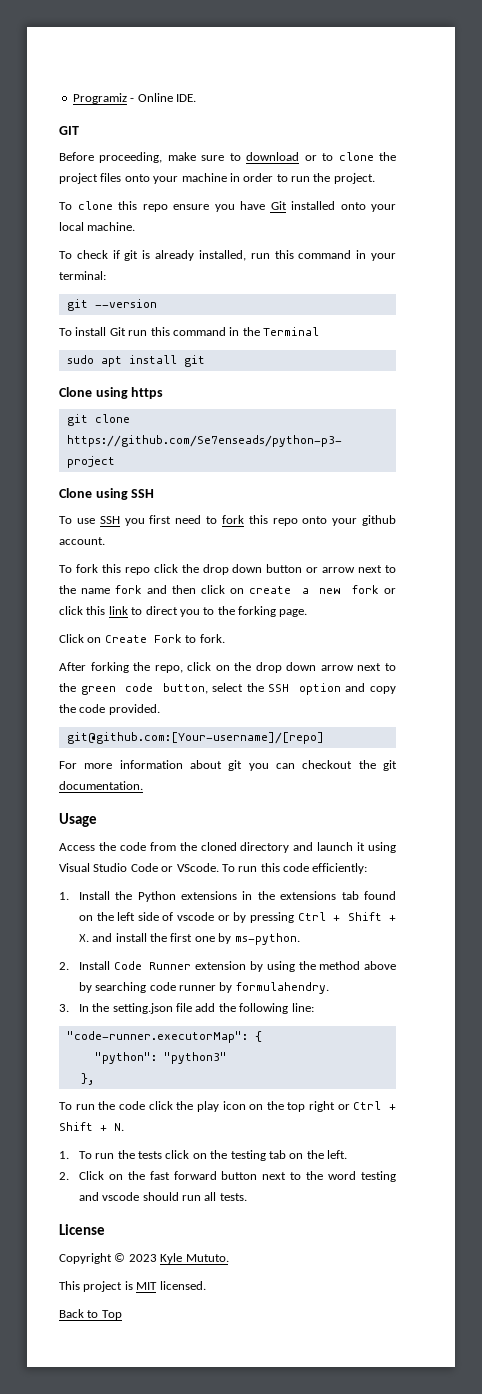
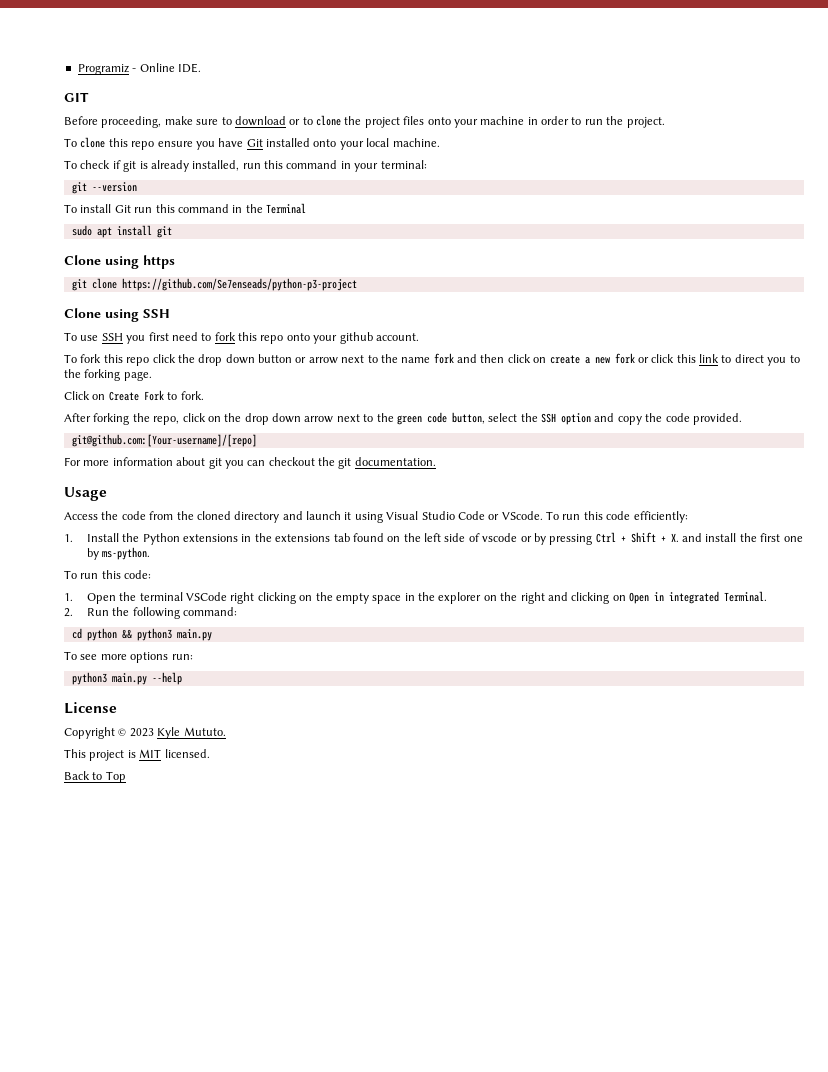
- 2. Install Code Runner extension by using the method above by searching code runner by formulahendry.
- 3. In the setting.json file add the following line:
- "code-runner.executorMap": {
- "python": "python3"
- },
- To run the code click the play icon on the top right or Ctrl + Shift + N.
- 1. To run the tests click on the testing tab on the left.
- 2. Click on the fast forward button next to the word testing and vscode should run all tests.
+ To run this code:
+ 1. Open the terminal VSCode right clicking on the empty space in the explorer on the right and clicking on Open in integrated Terminal.
+ 2. Run the following command:
+ cd python && python3 main.py
+ To see more options run:
+ python3 main.py --help

